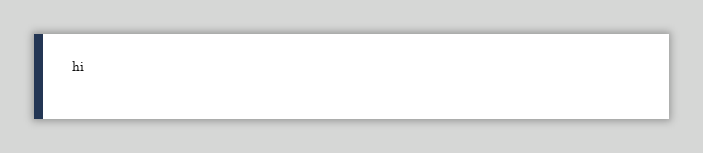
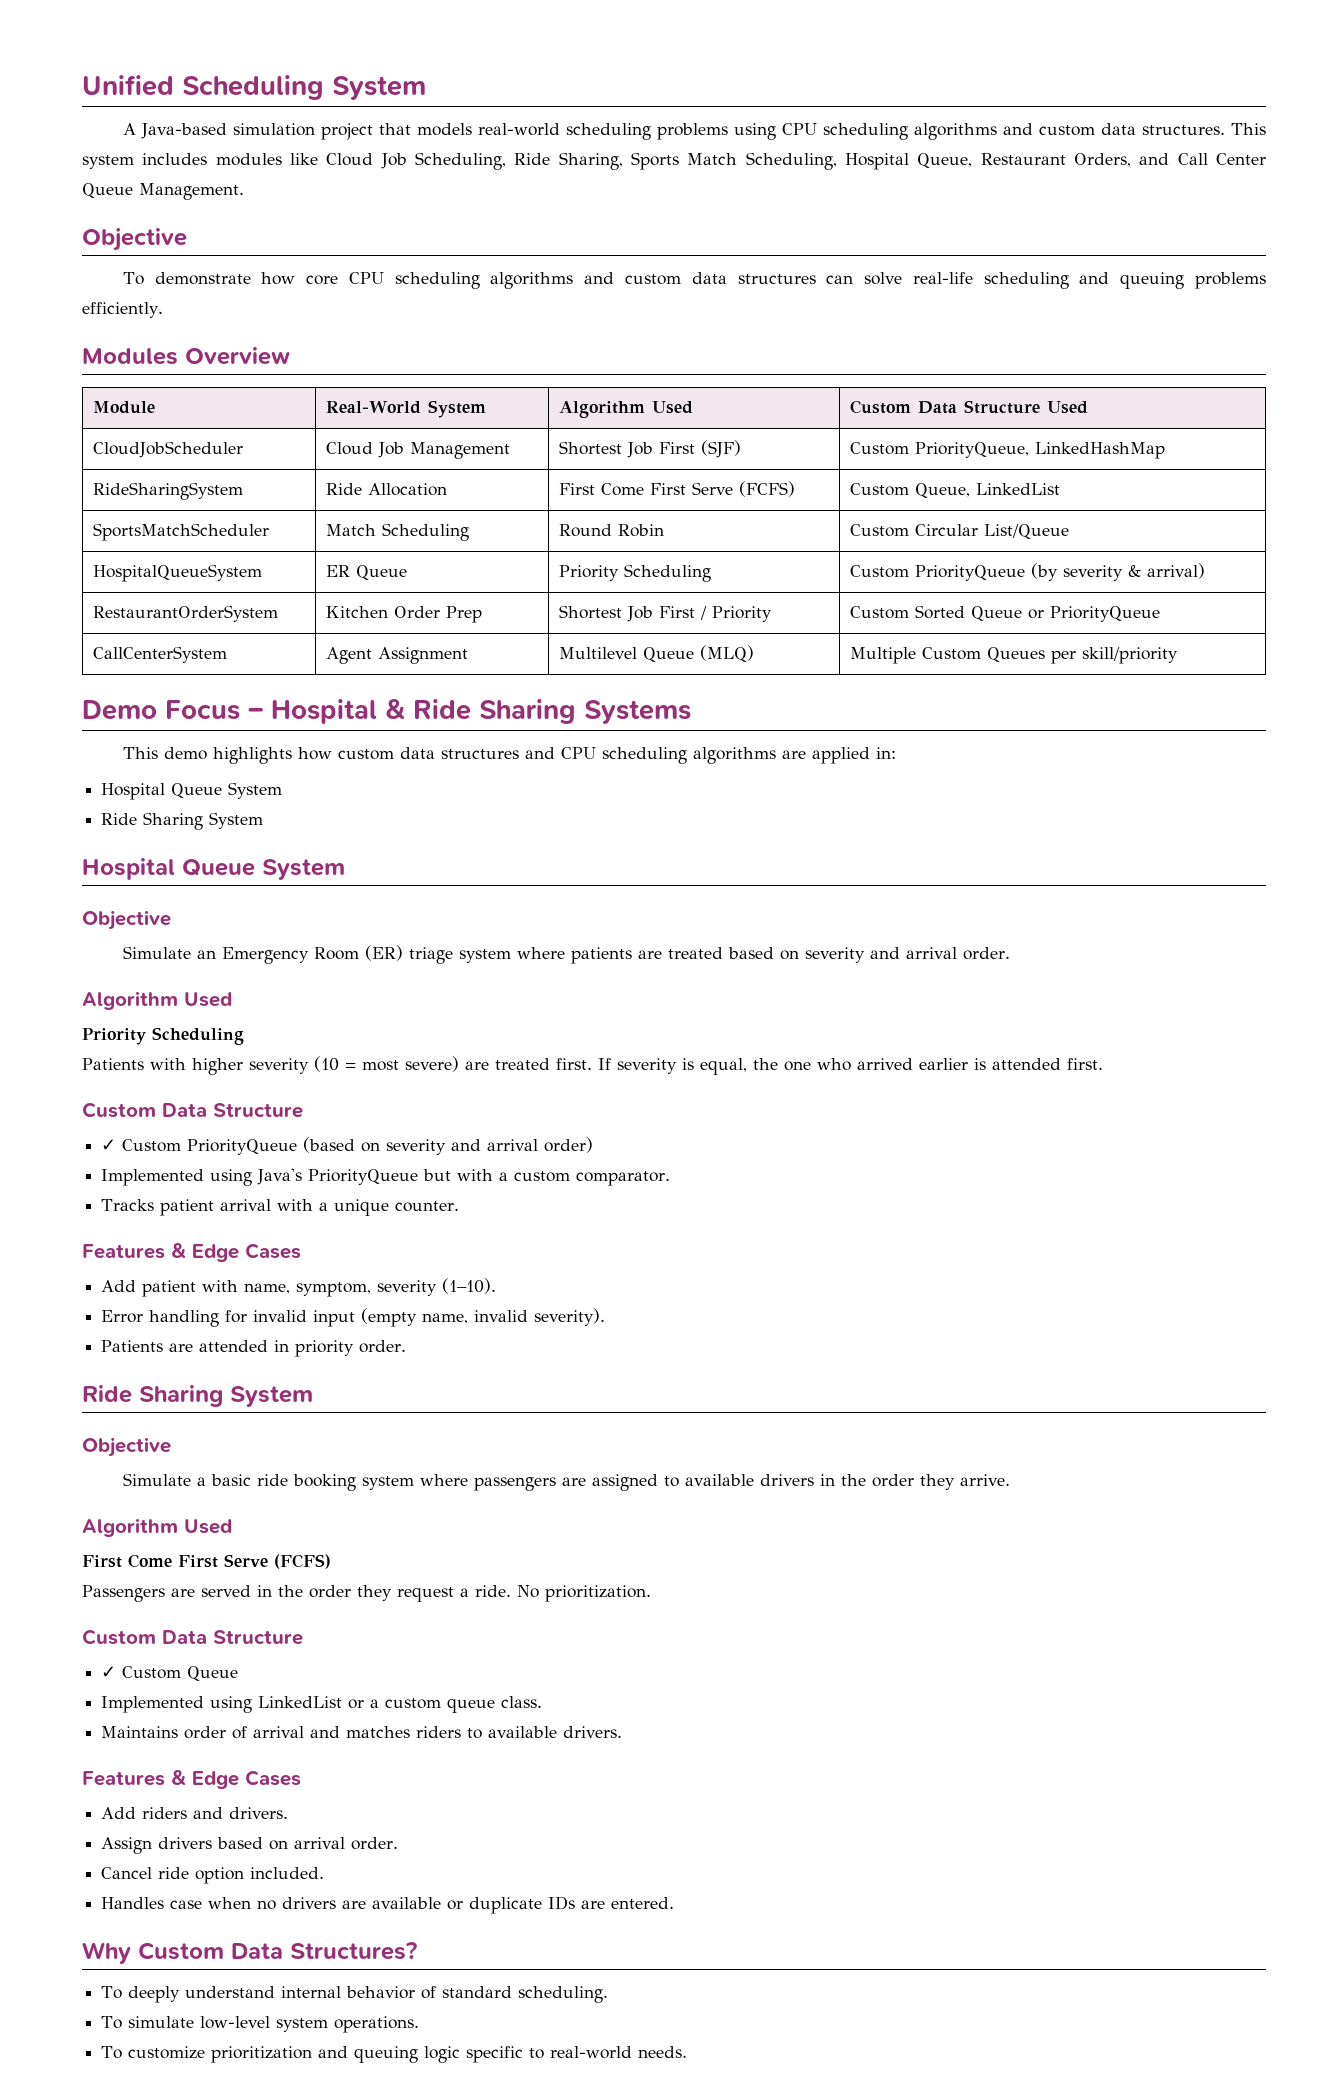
- hi
+ Unified Scheduling System
+ A Java-based simulation project that models real-world scheduling problems using CPU scheduling algorithms and custom data structures. This system includes modules like Cloud Job Scheduling, Ride Sharing, Sports Match Scheduling, Hospital Queue, Restaurant Orders, and Call Center Queue Management.
+ Objective
+ To demonstrate how core CPU scheduling algorithms and custom data structures can solve real-life scheduling and queuing problems efficiently.
+ Modules Overview
+ Module | Real-World System | Algorithm Used | Custom Data Structure Used
+ CloudJobScheduler | Cloud Job Management | Shortest Job First (SJF) | Custom PriorityQueue, LinkedHashMap
+ RideSharingSystem | Ride Allocation | First Come First Serve (FCFS) | Custom Queue, LinkedList
+ SportsMatchScheduler | Match Scheduling | Round Robin | Custom Circular List/Queue
+ HospitalQueueSystem | ER Queue | Priority Scheduling | Custom PriorityQueue (by severity & arrival)
+ RestaurantOrderSystem | Kitchen Order Prep | Shortest Job First / Priority | Custom Sorted Queue or PriorityQueue
+ CallCenterSystem | Agent Assignment | Multilevel Queue (MLQ) | Multiple Custom Queues per skill/priority
+ Demo Focus – Hospital & Ride Sharing Systems
+ This demo highlights how custom data structures and CPU scheduling algorithms are applied in:
+ Hospital Queue System
+ Ride Sharing System
+ Hospital Queue System
+ Objective
+ Simulate an Emergency Room (ER) triage system where patients are treated based on severity and arrival order.
+ Algorithm Used
+ Priority Scheduling
+ Patients with higher severity (10 = most severe) are treated first. If severity is equal, the one who arrived earlier is attended first.
+ Custom Data Structure
+ ✓ Custom PriorityQueue (based on severity and arrival order)
+ Implemented using Java's PriorityQueue but with a custom comparator.
+ Tracks patient arrival with a unique counter.
+ Features & Edge Cases
+ Add patient with name, symptom, severity (1–10).
+ Error handling for invalid input (empty name, invalid severity).
+ Patients are attended in priority order.
+ Ride Sharing System
+ Objective
+ Simulate a basic ride booking system where passengers are assigned to available drivers in the order they arrive.
+ Algorithm Used
+ First Come First Serve (FCFS)
+ Passengers are served in the order they request a ride. No prioritization.
+ Custom Data Structure
+ ✓ Custom Queue
+ Implemented using LinkedList or a custom queue class.
+ Maintains order of arrival and matches riders to available drivers.
+ Features & Edge Cases
+ Add riders and drivers.
+ Assign drivers based on arrival order.
+ Cancel ride option included.
+ Handles case when no drivers are available or duplicate IDs are entered.
+ Why Custom Data Structures?
+ To deeply understand internal behavior of standard scheduling.
+ To simulate low-level system operations.
+ To customize prioritization and queuing logic specific to real-world needs.

